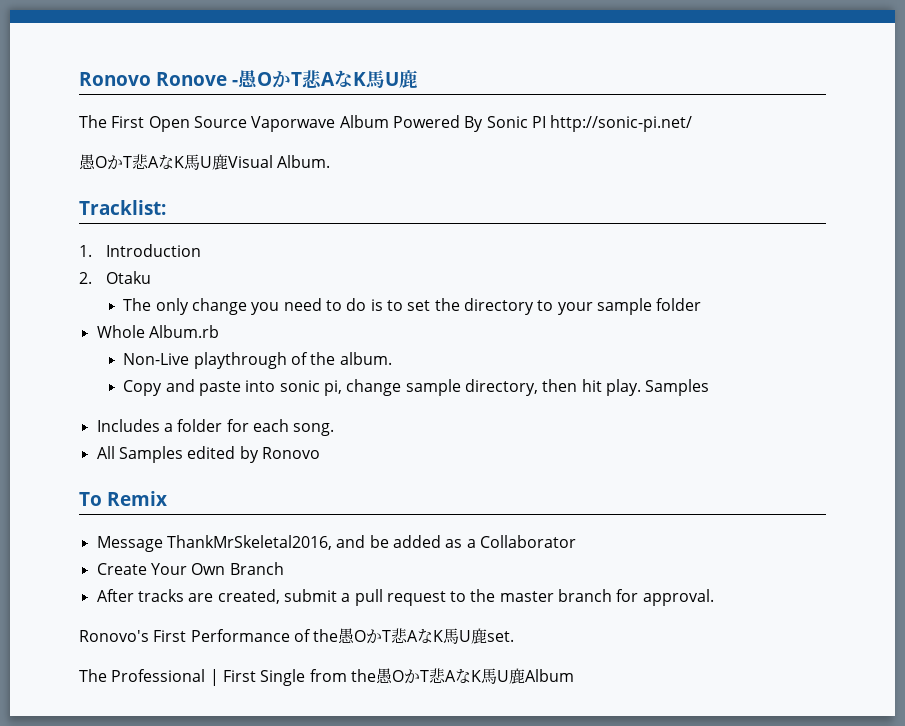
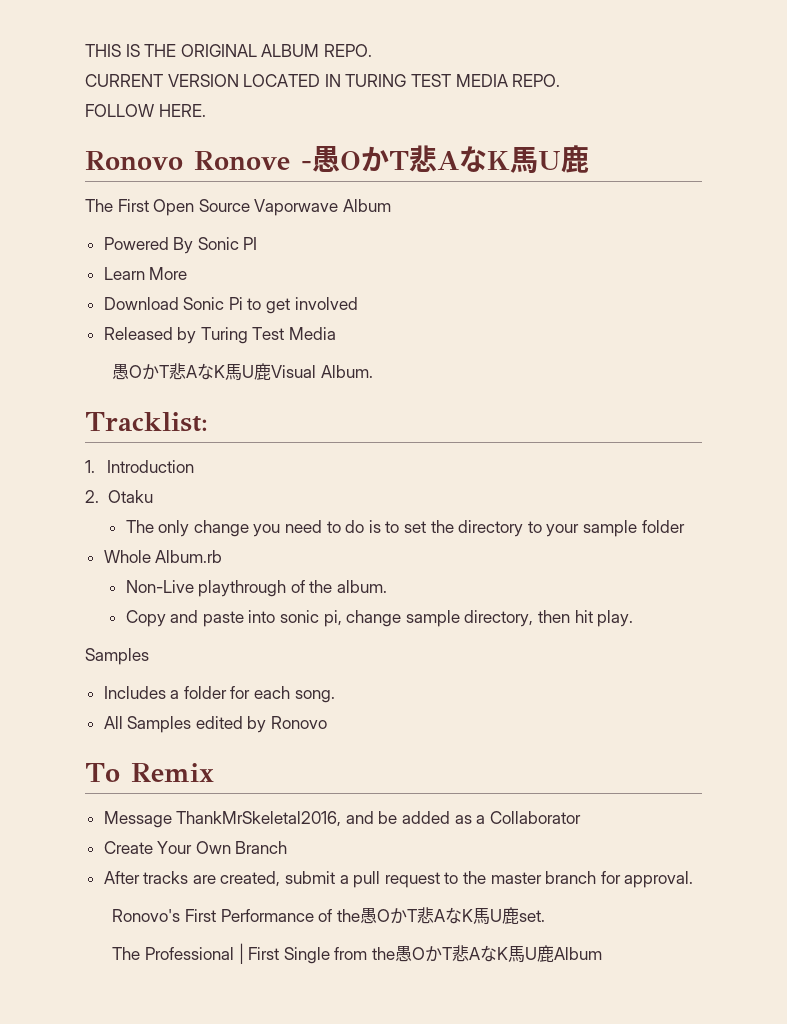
+ THIS IS THE ORIGINAL ALBUM REPO.
+ CURRENT VERSION LOCATED IN TURING TEST MEDIA REPO.
+ FOLLOW HERE.
- The First Open Source Vaporwave Album Powered By Sonic PI http://sonic-pi.net/
+ The First Open Source Vaporwave Album
+ Powered By Sonic PI
+ Learn More
+ Download Sonic Pi to get involved
+ Released by Turing Test Media
- Copy and paste into sonic pi, change sample directory, then hit play. Samples
+ Copy and paste into sonic pi, change sample directory, then hit play.
+ Samples

